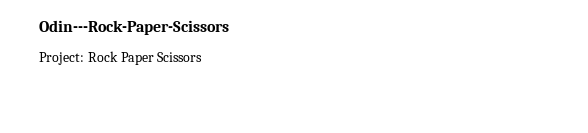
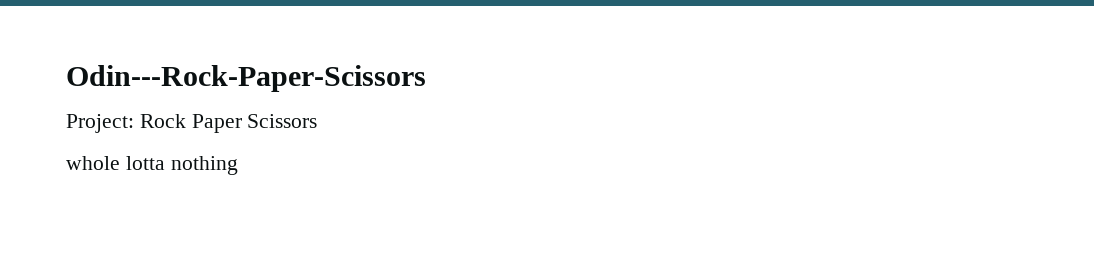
+ whole lotta nothing

